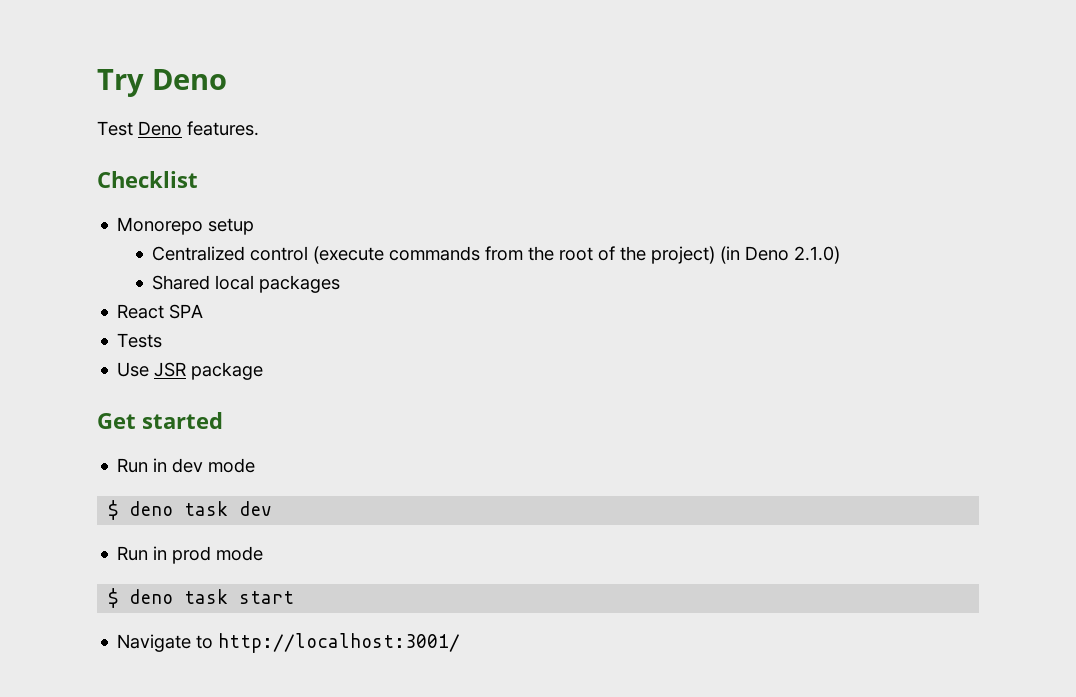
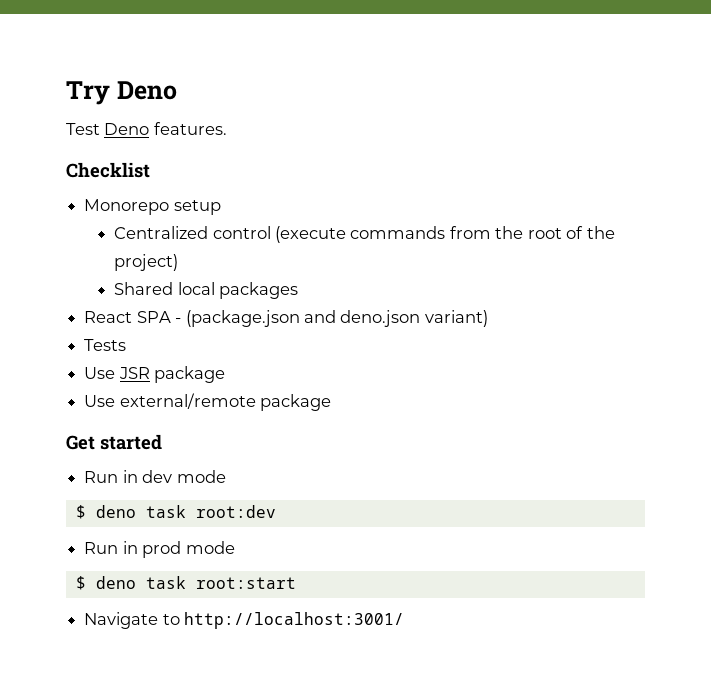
- Centralized control (execute commands from the root of the project) (in Deno 2.1.0)
+ Centralized control (execute commands from the root of the project)
- React SPA
+ React SPA - (package.json and deno.json variant)
+ Use external/remote package
- $ deno task dev
+ $ deno task root:dev
- $ deno task start
+ $ deno task root:start

